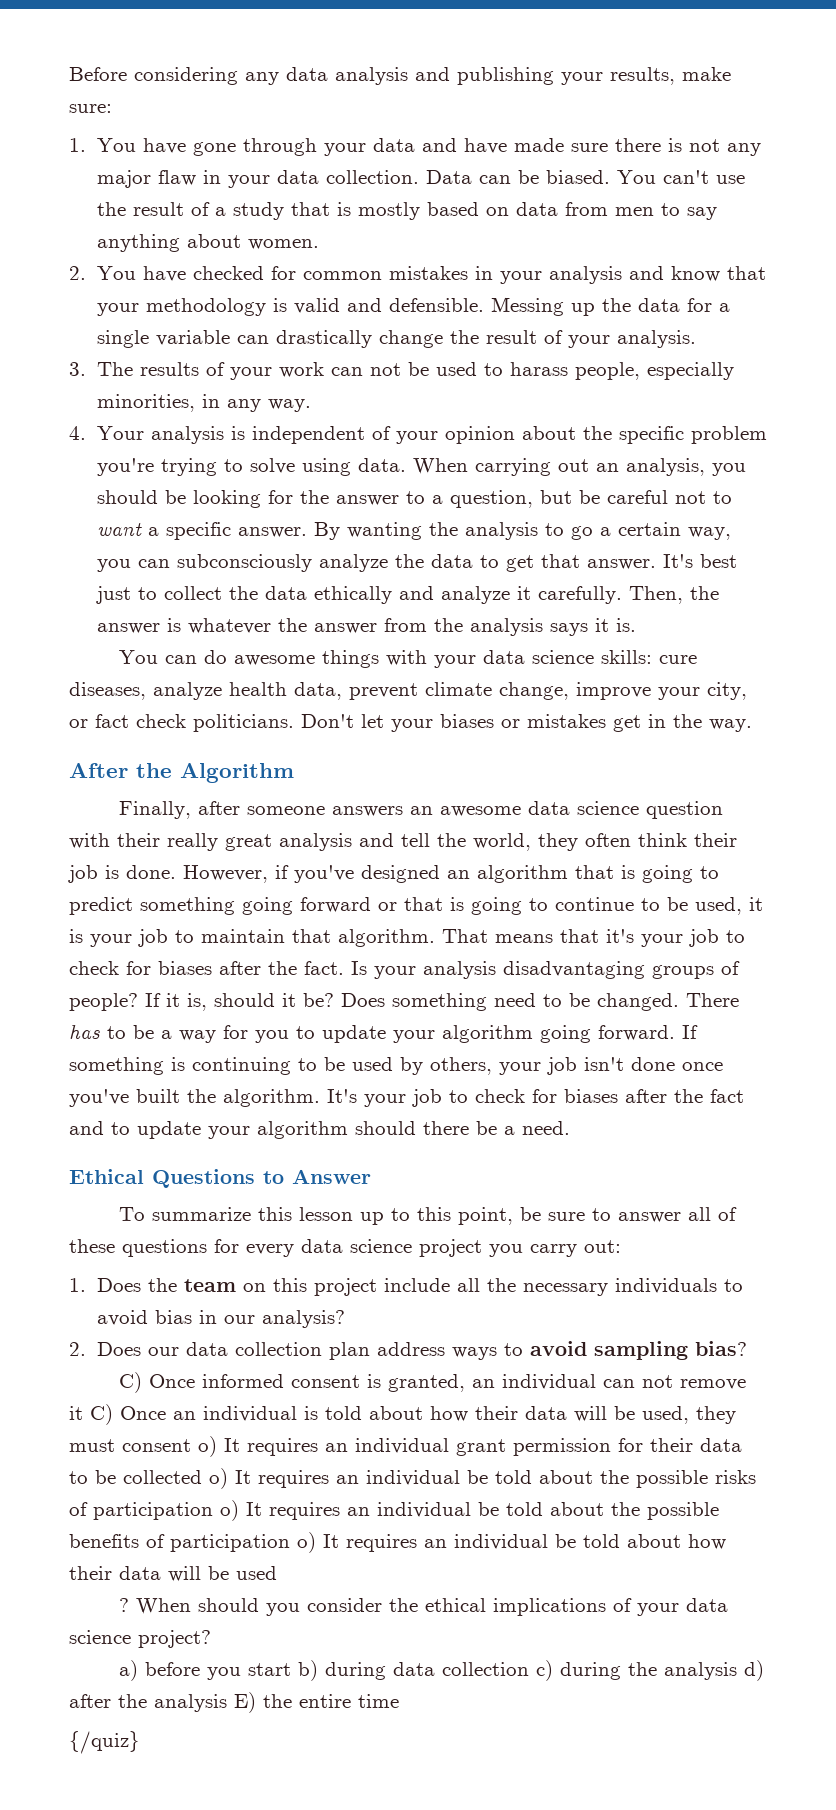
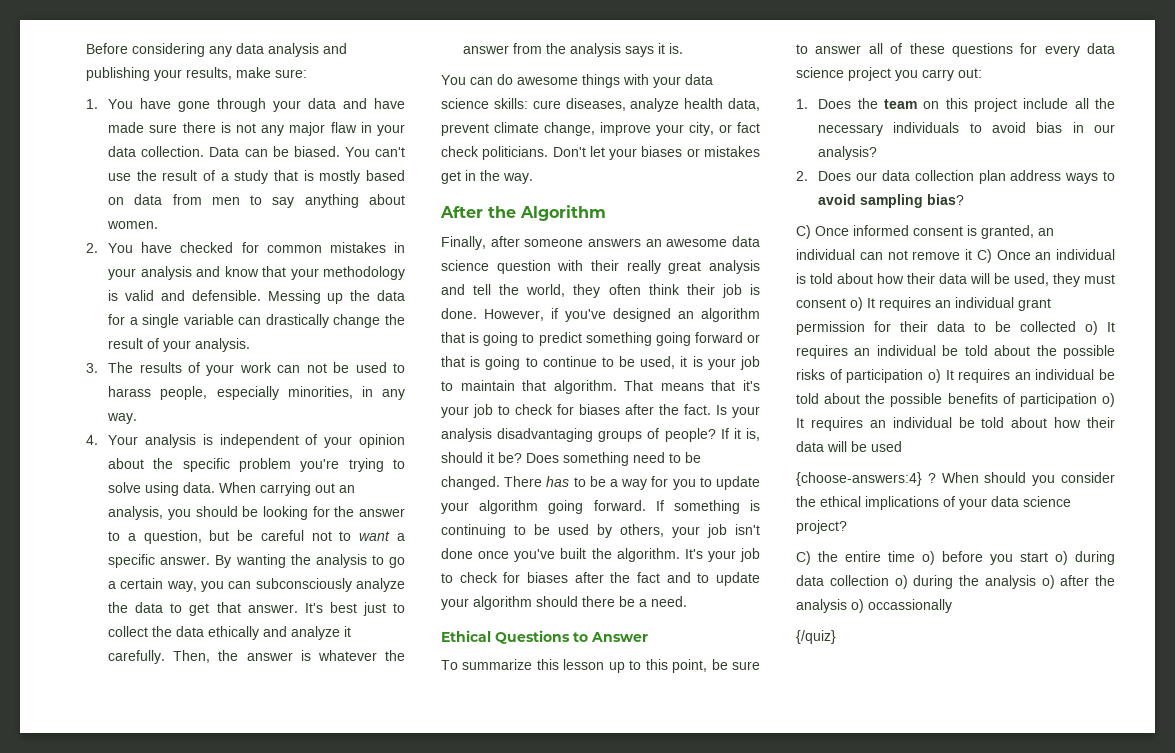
- ?
+ {choose-answers:4} ?
- a) before you start b) during data collection c) during the analysis d) after the analysis E) the entire time
+ C) the entire time o) before you start o) during data collection o) during the analysis o) after the analysis o) occassionally

